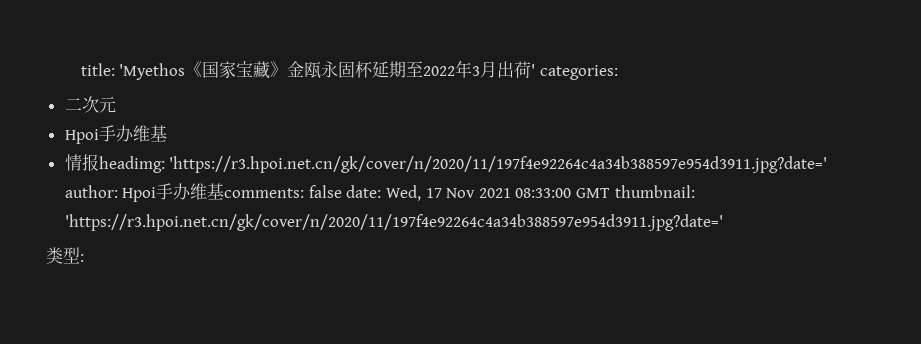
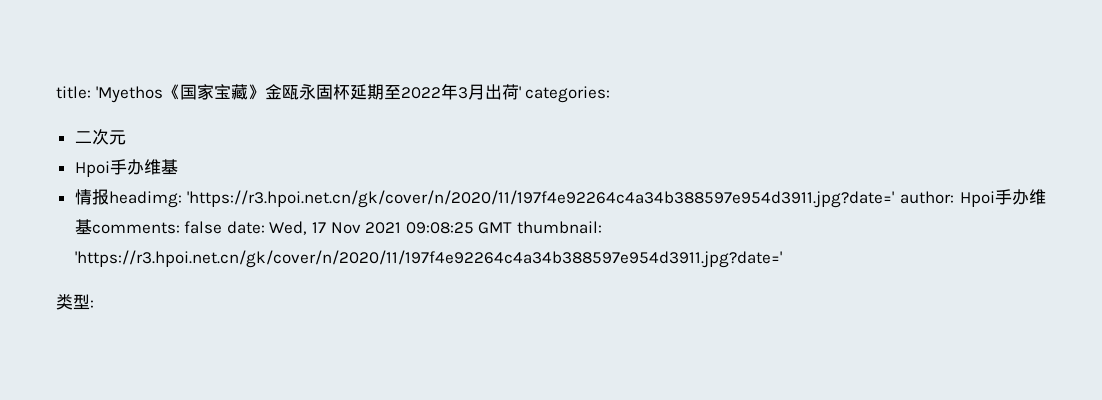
- 情报headimg: 'https://r3.hpoi.net.cn/gk/cover/n/2020/11/197f4e92264c4a34b388597e954d3911.jpg?date=' author: Hpoi手办维基comments: false date: Wed, 17 Nov 2021 08:33:00 GMT thumbnail: 'https://r3.hpoi.net.cn/gk/cover/n/2020/11/197f4e92264c4a34b388597e954d3911.jpg?date='
+ 情报headimg: 'https://r3.hpoi.net.cn/gk/cover/n/2020/11/197f4e92264c4a34b388597e954d3911.jpg?date=' author: Hpoi手办维基comments: false date: Wed, 17 Nov 2021 09:08:25 GMT thumbnail: 'https://r3.hpoi.net.cn/gk/cover/n/2020/11/197f4e92264c4a34b388597e954d3911.jpg?date='

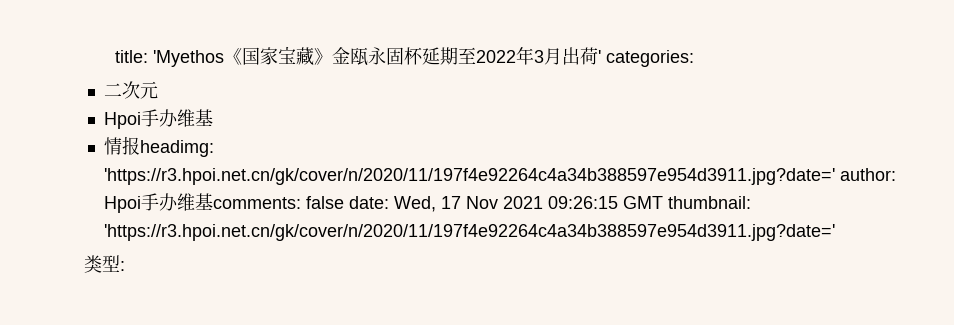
- 情报headimg: 'https://r3.hpoi.net.cn/gk/cover/n/2020/11/197f4e92264c4a34b388597e954d3911.jpg?date=' author: Hpoi手办维基comments: false date: Wed, 17 Nov 2021 09:08:25 GMT thumbnail: 'https://r3.hpoi.net.cn/gk/cover/n/2020/11/197f4e92264c4a34b388597e954d3911.jpg?date='
+ 情报headimg: 'https://r3.hpoi.net.cn/gk/cover/n/2020/11/197f4e92264c4a34b388597e954d3911.jpg?date=' author: Hpoi手办维基comments: false date: Wed, 17 Nov 2021 09:26:15 GMT thumbnail: 'https://r3.hpoi.net.cn/gk/cover/n/2020/11/197f4e92264c4a34b388597e954d3911.jpg?date='

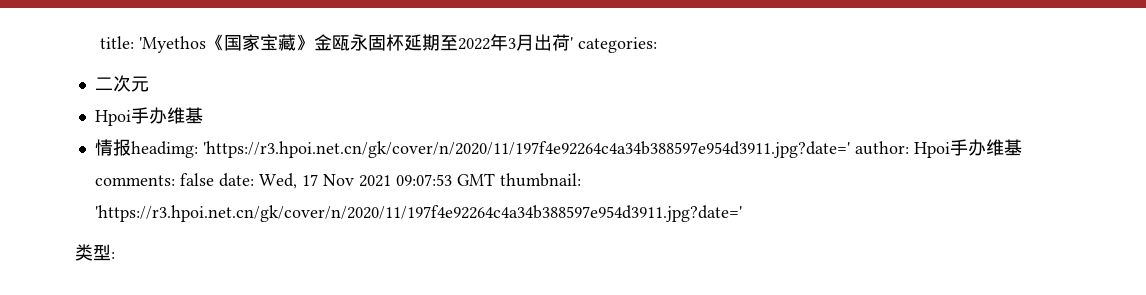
- 情报headimg: 'https://r3.hpoi.net.cn/gk/cover/n/2020/11/197f4e92264c4a34b388597e954d3911.jpg?date=' author: Hpoi手办维基comments: false date: Wed, 17 Nov 2021 09:26:15 GMT thumbnail: 'https://r3.hpoi.net.cn/gk/cover/n/2020/11/197f4e92264c4a34b388597e954d3911.jpg?date='
+ 情报headimg: 'https://r3.hpoi.net.cn/gk/cover/n/2020/11/197f4e92264c4a34b388597e954d3911.jpg?date=' author: Hpoi手办维基comments: false date: Wed, 17 Nov 2021 09:07:53 GMT thumbnail: 'https://r3.hpoi.net.cn/gk/cover/n/2020/11/197f4e92264c4a34b388597e954d3911.jpg?date='

